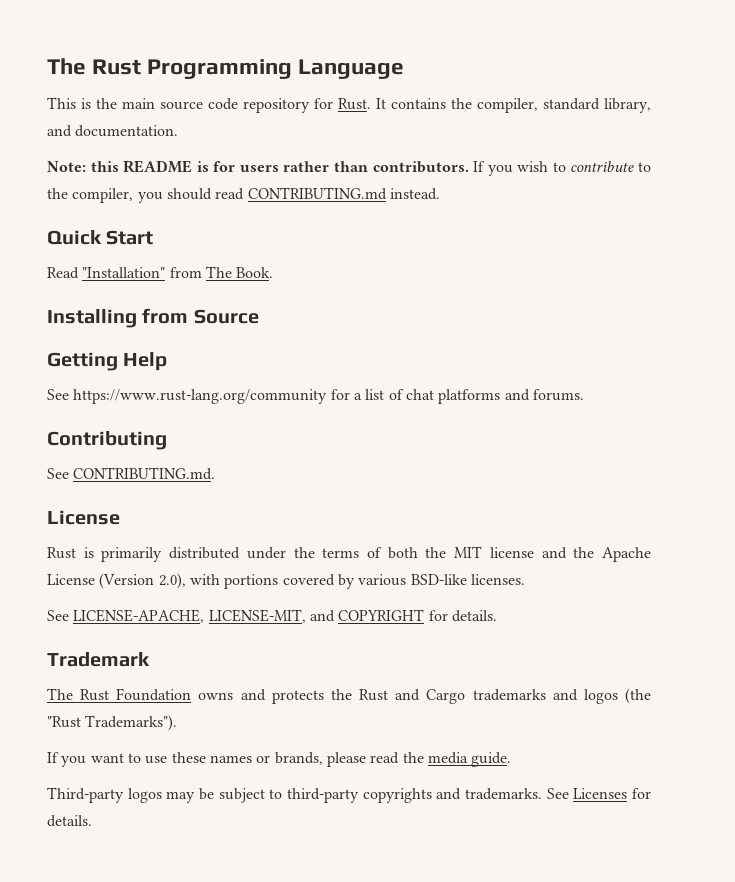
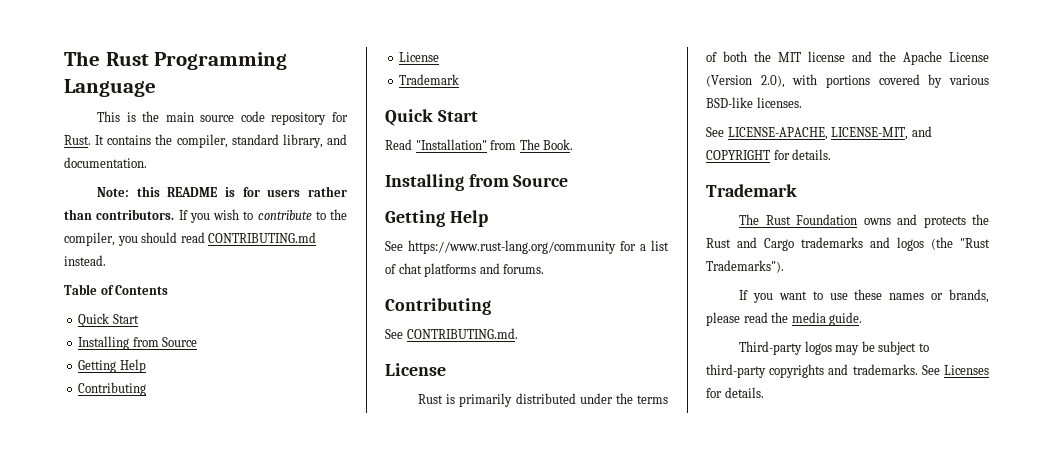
+ Table of Contents
+ Quick Start
+ Installing from Source
+ Getting Help
+ Contributing
+ License
+ Trademark

